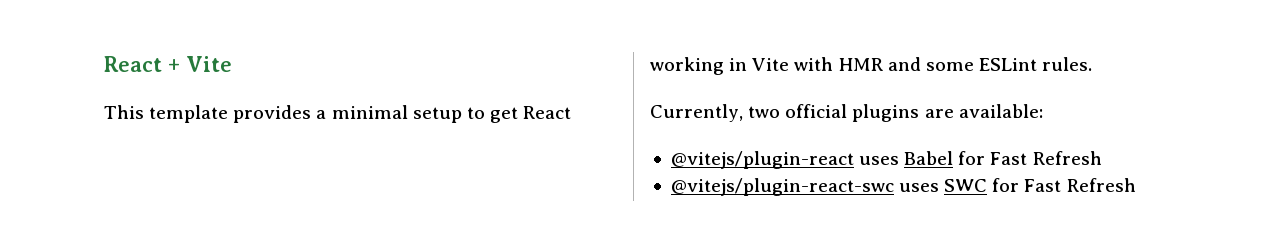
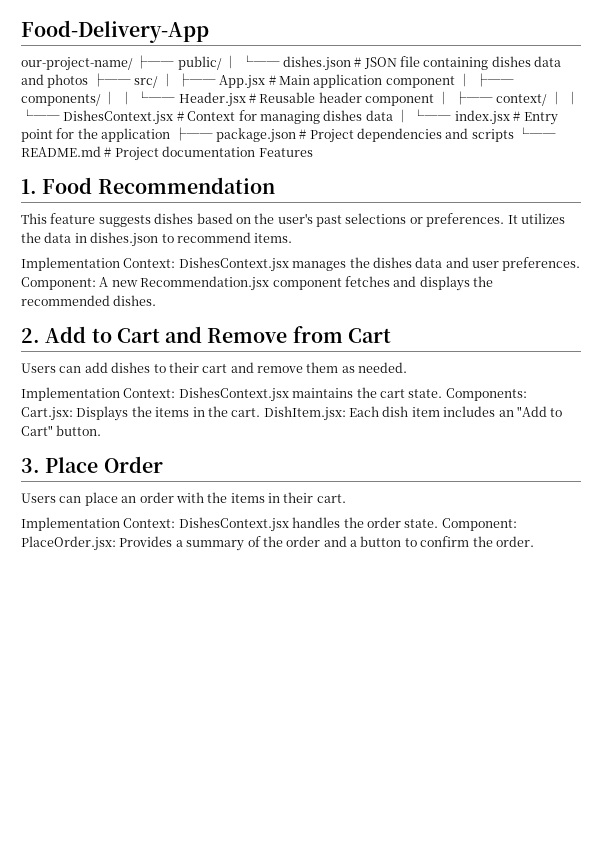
- React + Vite
- This template provides a minimal setup to get React working in Vite with HMR and some ESLint rules.
- Currently, two official plugins are available:
- @vitejs/plugin-react uses Babel for Fast Refresh
- @vitejs/plugin-react-swc uses SWC for Fast Refresh
+ Food-Delivery-App
+ our-project-name/ ├── public/ │ └── dishes.json # JSON file containing dishes data and photos ├── src/ │ ├── App.jsx # Main application component │ ├── components/ │ │ └── Header.jsx # Reusable header component │ ├── context/ │ │ └── DishesContext.jsx # Context for managing dishes data │ └── index.jsx # Entry point for the application ├── package.json # Project dependencies and scripts └── README.md # Project documentation Features
+ 1. Food Recommendation
+ This feature suggests dishes based on the user's past selections or preferences. It utilizes the data in dishes.json to recommend items.
+ Implementation Context: DishesContext.jsx manages the dishes data and user preferences. Component: A new Recommendation.jsx component fetches and displays the recommended dishes.
+ 2. Add to Cart and Remove from Cart
+ Users can add dishes to their cart and remove them as needed.
+ Implementation Context: DishesContext.jsx maintains the cart state. Components: Cart.jsx: Displays the items in the cart. DishItem.jsx: Each dish item includes an "Add to Cart" button.
+ 3. Place Order
+ Users can place an order with the items in their cart.
+ Implementation Context: DishesContext.jsx handles the order state. Component: PlaceOrder.jsx: Provides a summary of the order and a button to confirm the order.

